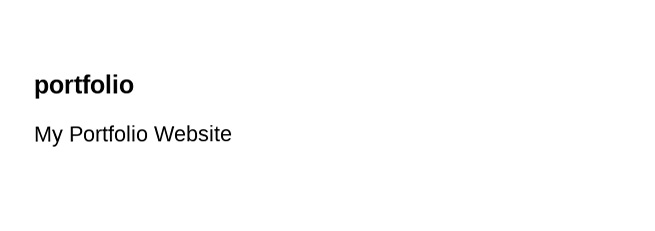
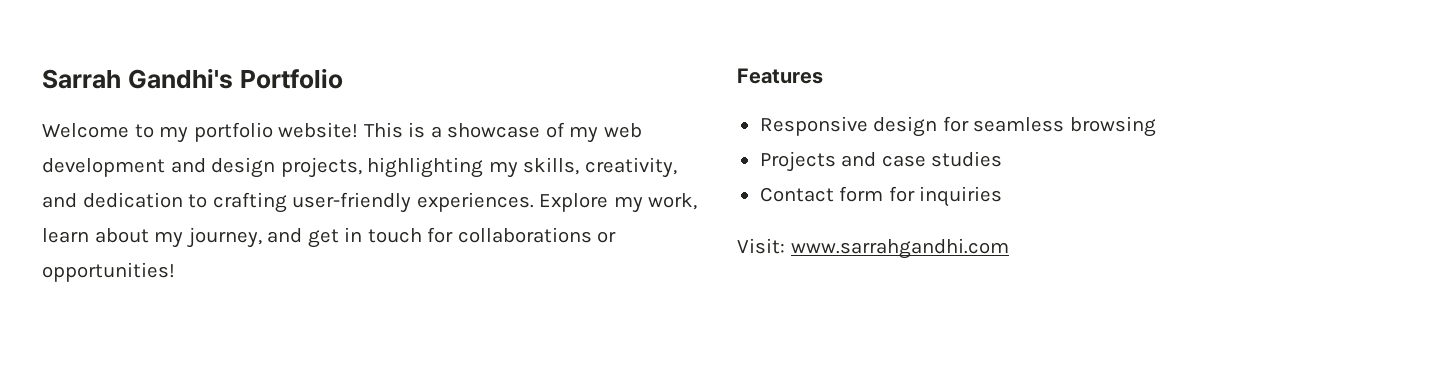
- portfolio
- My Portfolio Website
+ Sarrah Gandhi's Portfolio
+ Welcome to my portfolio website! This is a showcase of my web development and design projects, highlighting my skills, creativity, and dedication to crafting user-friendly experiences. Explore my work, learn about my journey, and get in touch for collaborations or opportunities!
+ Features
+ Responsive design for seamless browsing
+ Projects and case studies
+ Contact form for inquiries
+ Visit: www.sarrahgandhi.com

